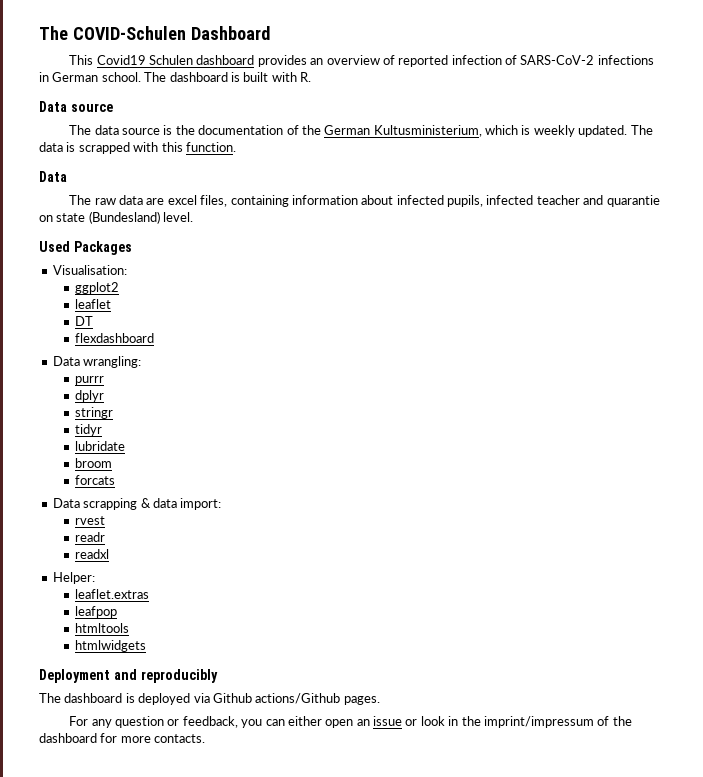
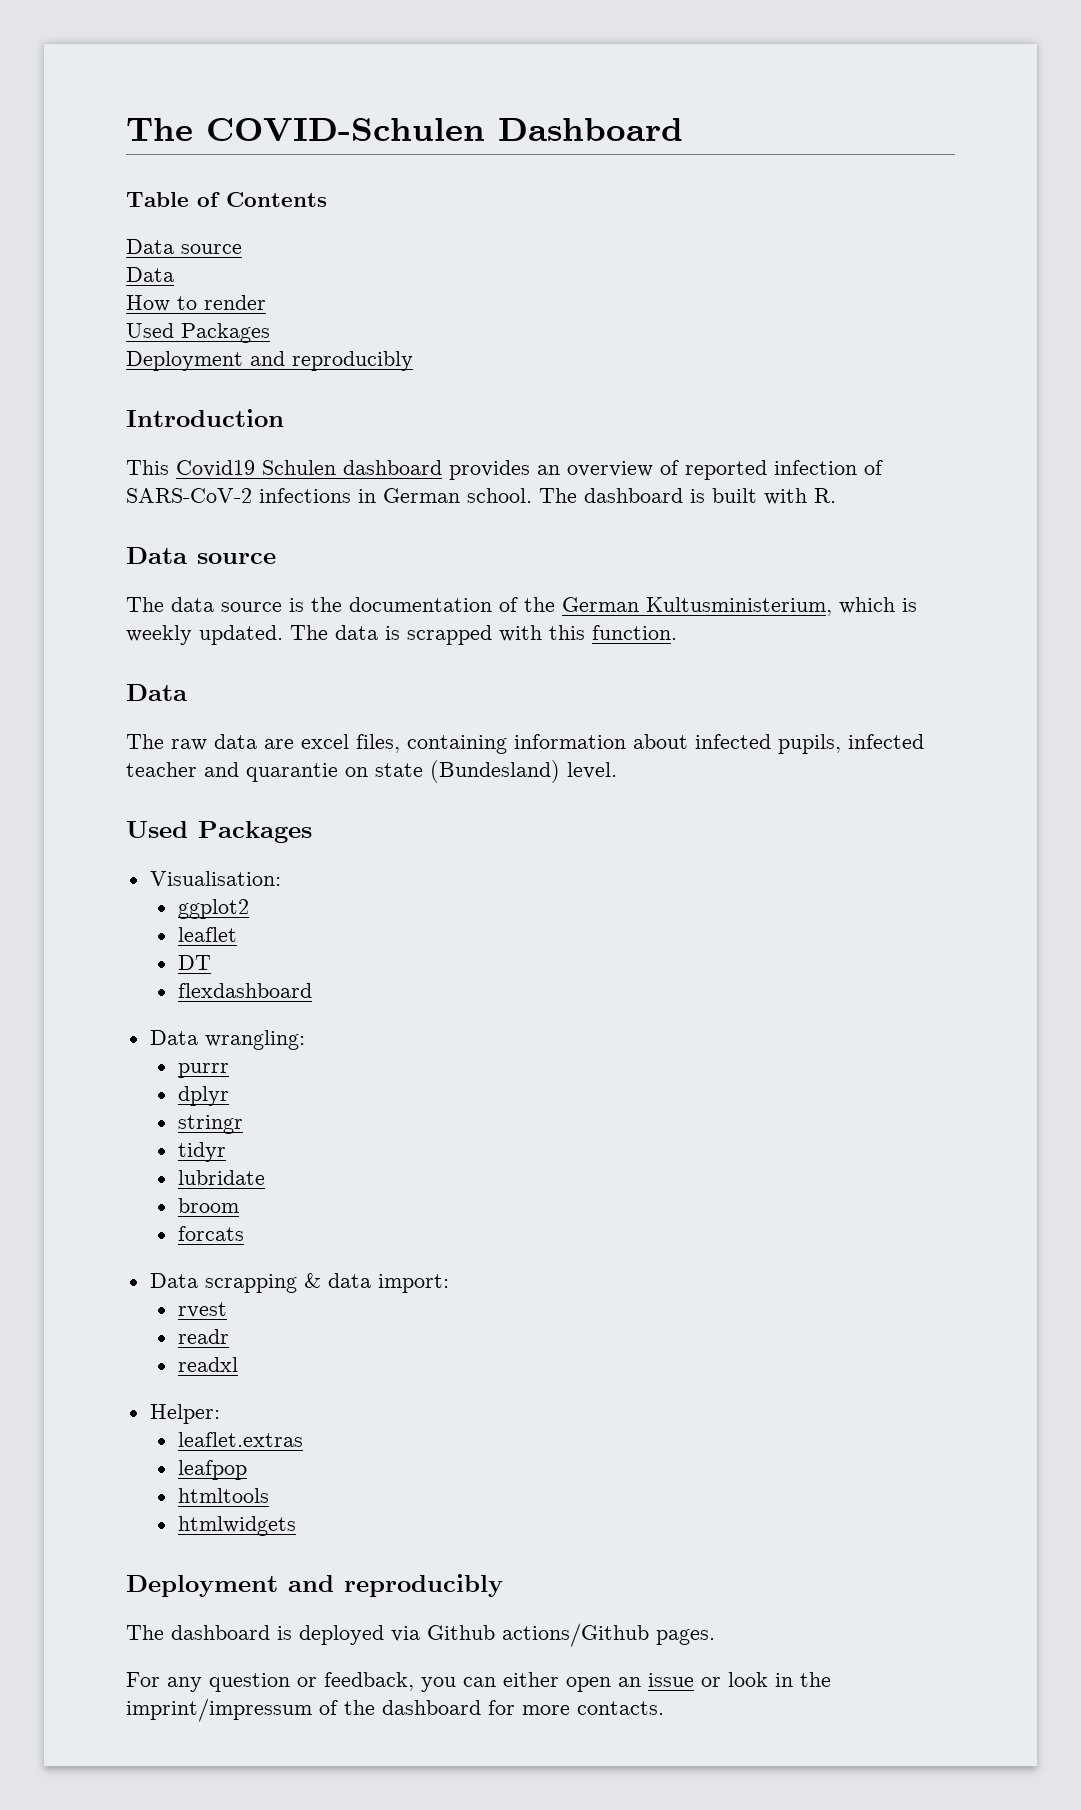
+ Table of Contents
+ Data source
+ Data
+ How to render
+ Used Packages
+ Deployment and reproducibly
+ Introduction

